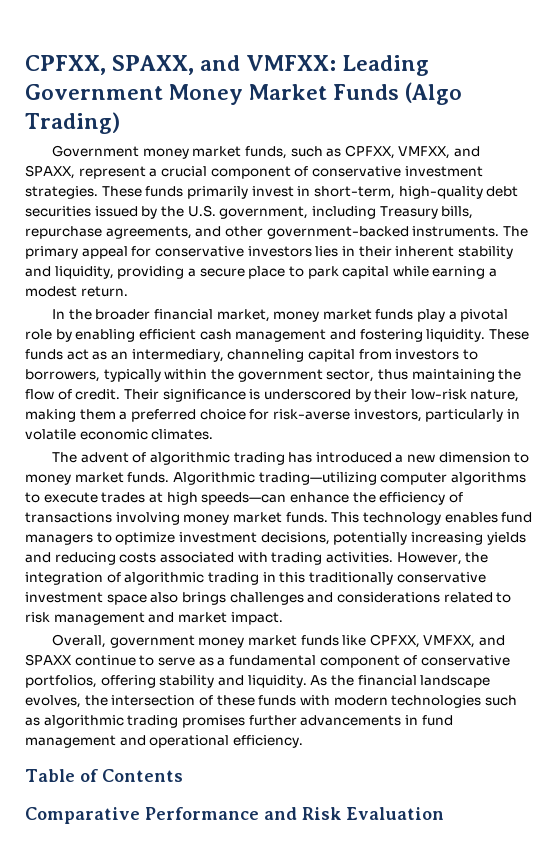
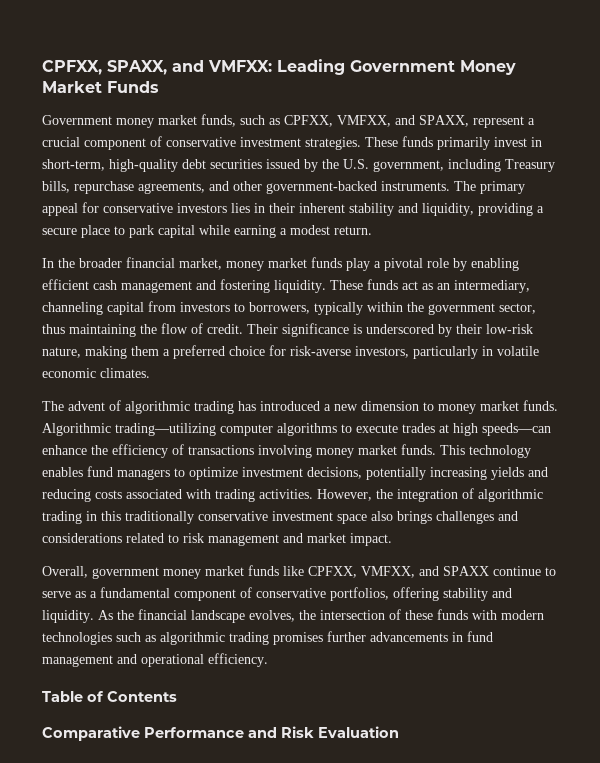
- CPFXX, SPAXX, and VMFXX: Leading Government Money Market Funds (Algo Trading)
+ CPFXX, SPAXX, and VMFXX: Leading Government Money Market Funds

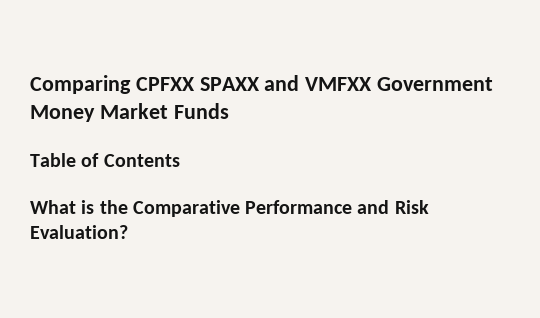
- CPFXX, SPAXX, and VMFXX: Leading Government Money Market Funds
+ Comparing CPFXX SPAXX and VMFXX Government Money Market Funds
- Government money market funds, such as CPFXX, VMFXX, and SPAXX, represent a crucial component of conservative investment strategies. These funds primarily invest in short-term, high-quality debt securities issued by the U.S. government, including Treasury bills, repurchase agreements, and other government-backed instruments. The primary appeal for conservative investors lies in their inherent stability and liquidity, providing a secure place to park capital while earning a modest return.
- In the broader financial market, money market funds play a pivotal role by enabling efficient cash management and fostering liquidity. These funds act as an intermediary, channeling capital from investors to borrowers, typically within the government sector, thus maintaining the flow of credit. Their significance is underscored by their low-risk nature, making them a preferred choice for risk-averse investors, particularly in volatile economic climates.
- The advent of algorithmic trading has introduced a new dimension to money market funds. Algorithmic trading—utilizing computer algorithms to execute trades at high speeds—can enhance the efficiency of transactions involving money market funds. This technology enables fund managers to optimize investment decisions, potentially increasing yields and reducing costs associated with trading activities. However, the integration of algorithmic trading in this traditionally conservative investment space also brings challenges and considerations related to risk management and market impact.
- Overall, government money market funds like CPFXX, VMFXX, and SPAXX continue to serve as a fundamental component of conservative portfolios, offering stability and liquidity. As the financial landscape evolves, the intersection of these funds with modern technologies such as algorithmic trading promises further advancements in fund management and operational efficiency.
- Comparative Performance and Risk Evaluation
+ What is the Comparative Performance and Risk Evaluation?

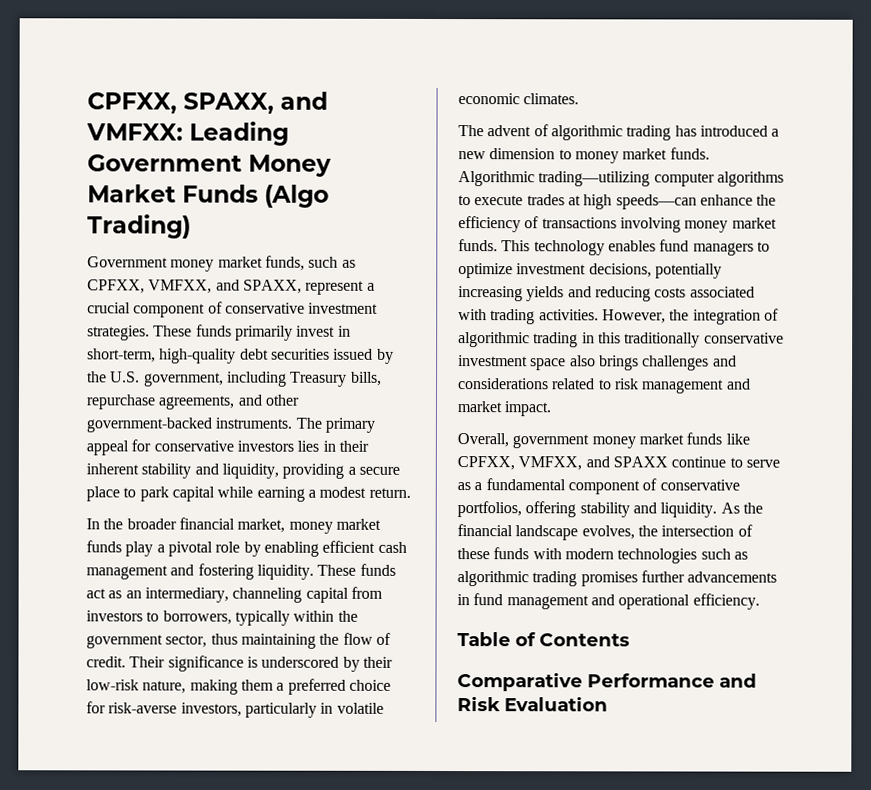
- Comparing CPFXX SPAXX and VMFXX Government Money Market Funds
+ CPFXX, SPAXX, and VMFXX: Leading Government Money Market Funds (Algo Trading)
+ Government money market funds, such as CPFXX, VMFXX, and SPAXX, represent a crucial component of conservative investment strategies. These funds primarily invest in short-term, high-quality debt securities issued by the U.S. government, including Treasury bills, repurchase agreements, and other government-backed instruments. The primary appeal for conservative investors lies in their inherent stability and liquidity, providing a secure place to park capital while earning a modest return.
+ In the broader financial market, money market funds play a pivotal role by enabling efficient cash management and fostering liquidity. These funds act as an intermediary, channeling capital from investors to borrowers, typically within the government sector, thus maintaining the flow of credit. Their significance is underscored by their low-risk nature, making them a preferred choice for risk-averse investors, particularly in volatile economic climates.
+ The advent of algorithmic trading has introduced a new dimension to money market funds. Algorithmic trading—utilizing computer algorithms to execute trades at high speeds—can enhance the efficiency of transactions involving money market funds. This technology enables fund managers to optimize investment decisions, potentially increasing yields and reducing costs associated with trading activities. However, the integration of algorithmic trading in this traditionally conservative investment space also brings challenges and considerations related to risk management and market impact.
+ Overall, government money market funds like CPFXX, VMFXX, and SPAXX continue to serve as a fundamental component of conservative portfolios, offering stability and liquidity. As the financial landscape evolves, the intersection of these funds with modern technologies such as algorithmic trading promises further advancements in fund management and operational efficiency.
- What is the Comparative Performance and Risk Evaluation?
+ Comparative Performance and Risk Evaluation

